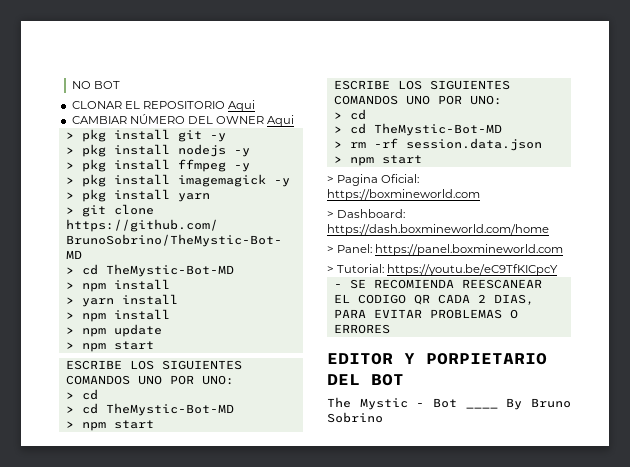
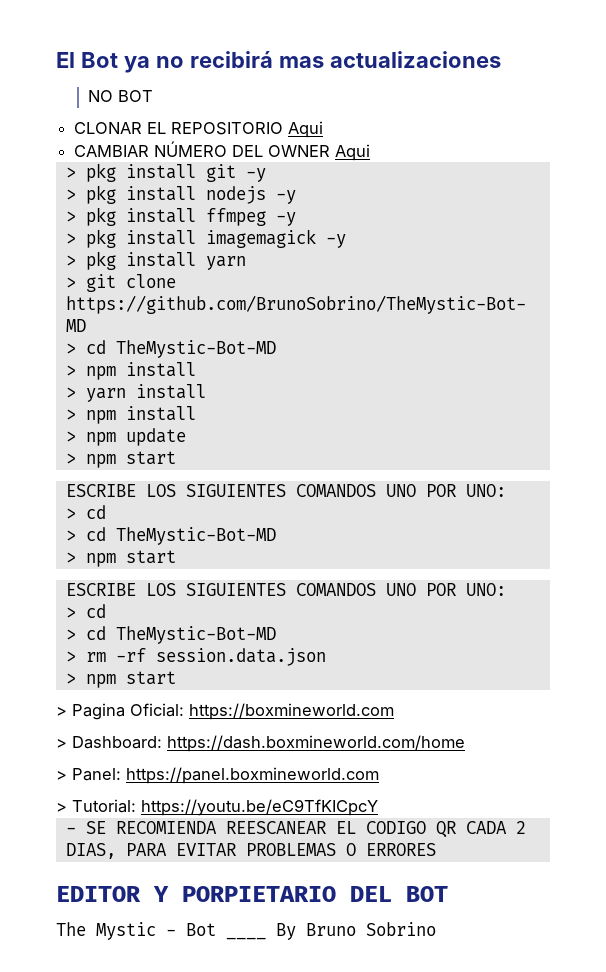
+ El Bot ya no recibirá mas actualizaciones

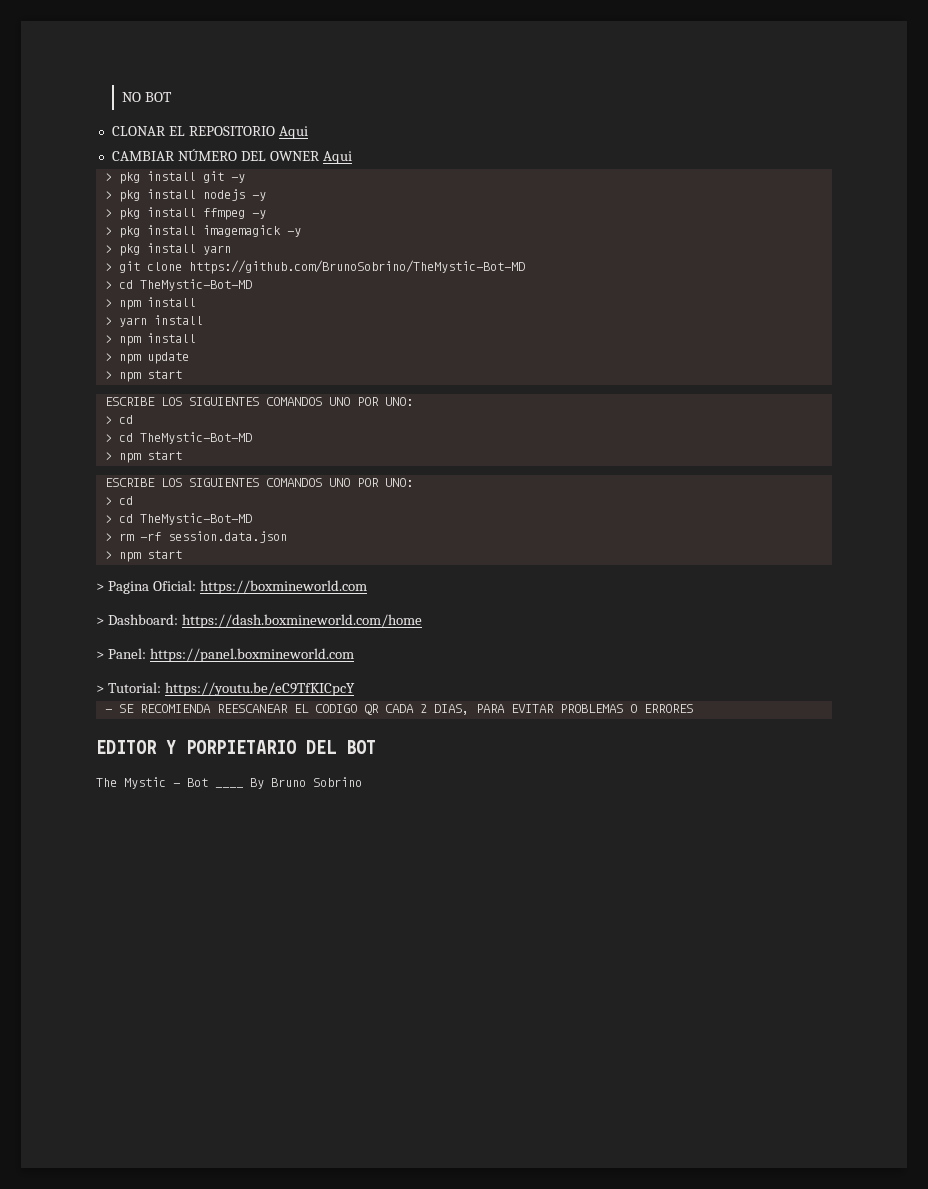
- El Bot ya no recibirá mas actualizaciones

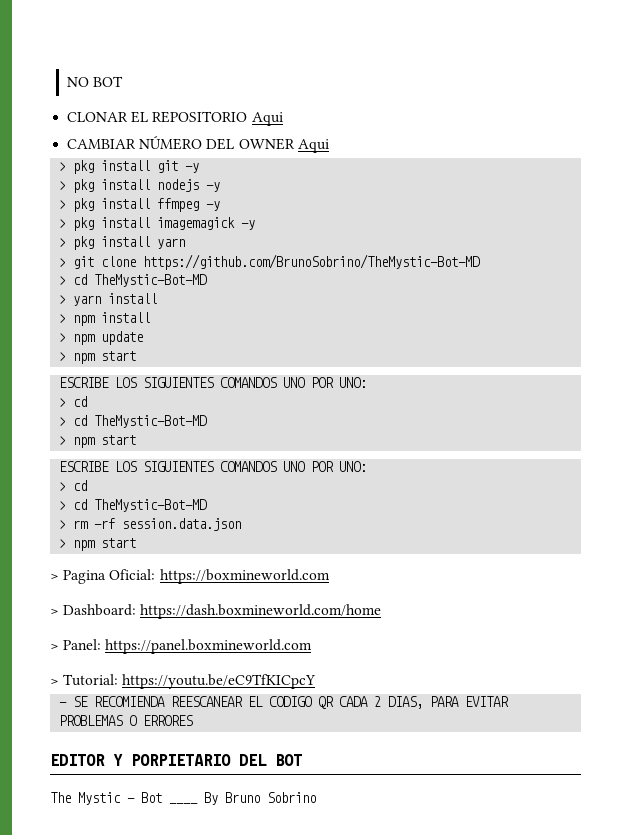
  > git clone https://github.com/BrunoSobrino/TheMystic-Bot-MD
  > cd TheMystic-Bot-MD
- > npm install

